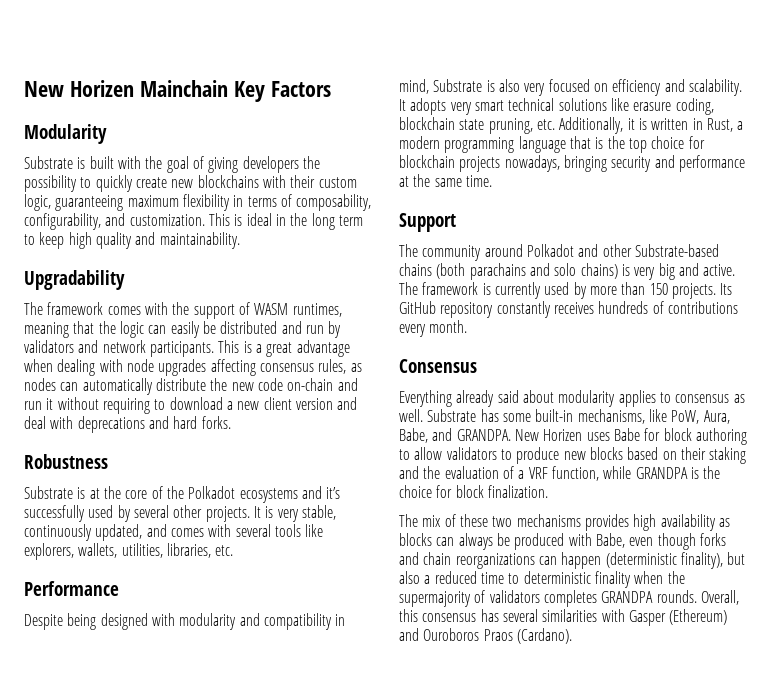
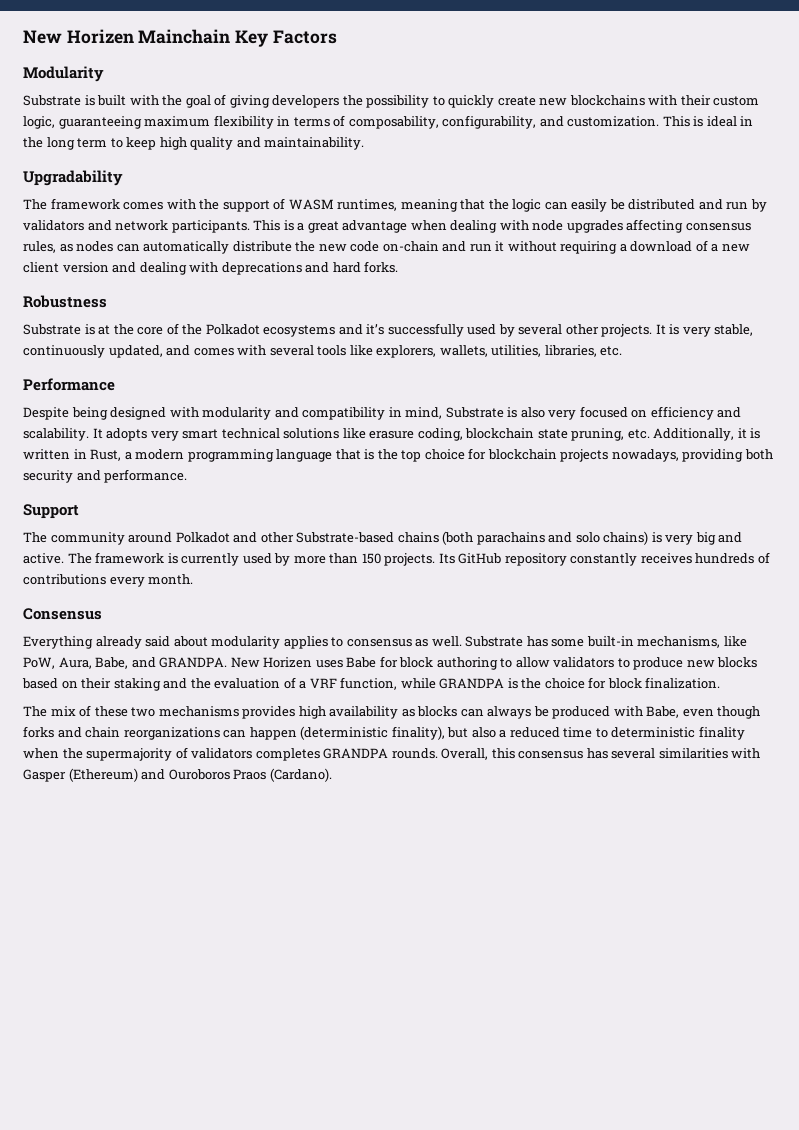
- This is a great advantage when dealing with node upgrades affecting consensus rules, as nodes can automatically distribute the new code on-chain and run it without requiring to download a new client version and deal with deprecations and hard forks.
+ This is a great advantage when dealing with node upgrades affecting consensus rules, as nodes can automatically distribute the new code on-chain and run it without requiring a download of a new client version and dealing with deprecations and hard forks.
- It adopts very smart technical solutions like erasure coding, blockchain state pruning, etc. Additionally, it is written in Rust, a modern programming language that is the top choice for blockchain projects nowadays, bringing security and performance at the same time.
+ It adopts very smart technical solutions like erasure coding, blockchain state pruning, etc. Additionally, it is written in Rust, a modern programming language that is the top choice for blockchain projects nowadays, providing both security and performance.

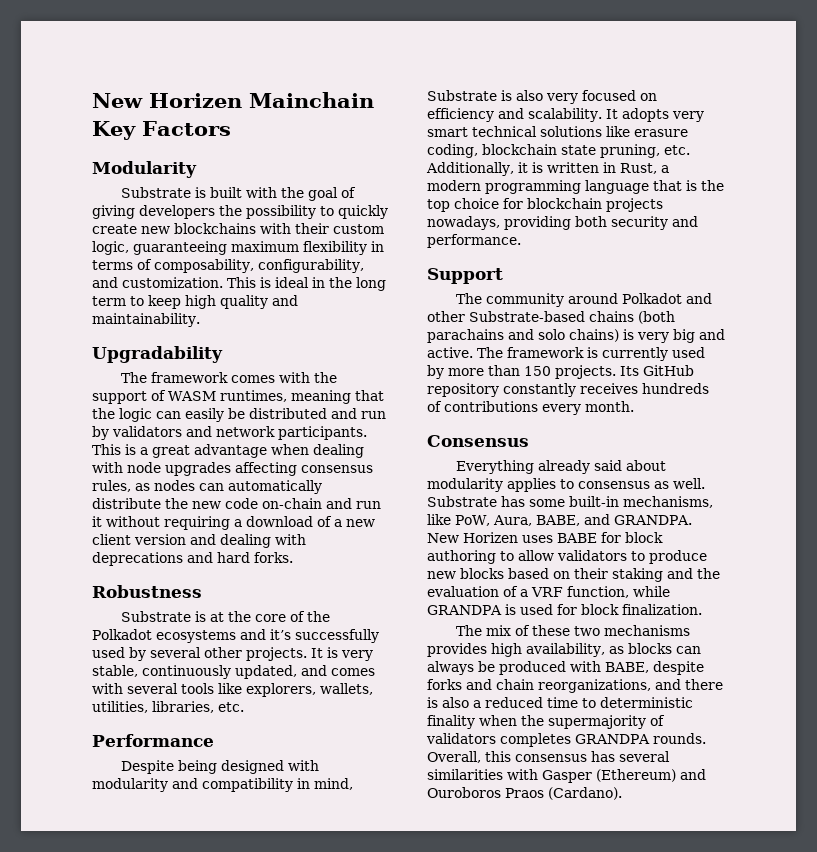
- Substrate has some built-in mechanisms, like PoW, Aura, Babe, and GRANDPA.
+ Substrate has some built-in mechanisms, like PoW, Aura, BABE, and GRANDPA.
- New Horizen uses Babe for block authoring to allow validators to produce new blocks based on their staking and the evaluation of a VRF function, while GRANDPA is the choice for block finalization.
+ New Horizen uses BABE for block authoring to allow validators to produce new blocks based on their staking and the evaluation of a VRF function, while GRANDPA is used for block finalization.
- The mix of these two mechanisms provides high availability as blocks can always be produced with Babe, even though forks and chain reorganizations can happen (deterministic finality), but also a reduced time to deterministic finality when the supermajority of validators completes GRANDPA rounds.
+ The mix of these two mechanisms provides high availability, as blocks can always be produced with BABE, despite forks and chain reorganizations, and there is also a reduced time to deterministic finality when the supermajority of validators completes GRANDPA rounds.

